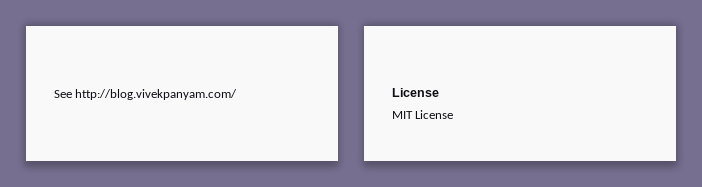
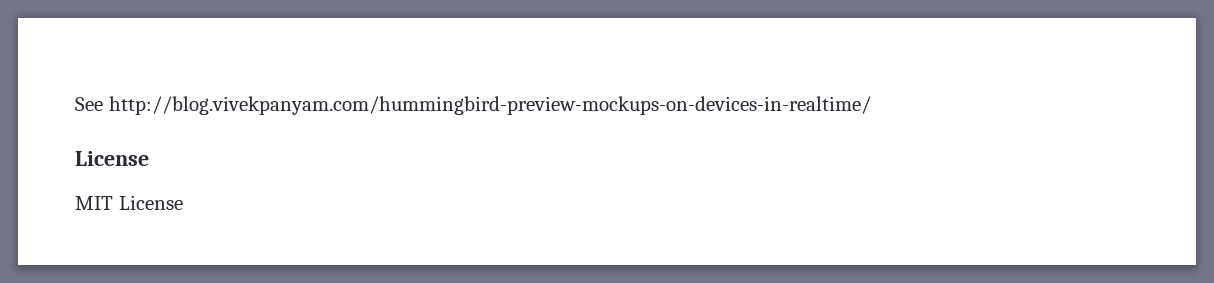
- See http://blog.vivekpanyam.com/
+ See http://blog.vivekpanyam.com/hummingbird-preview-mockups-on-devices-in-realtime/

